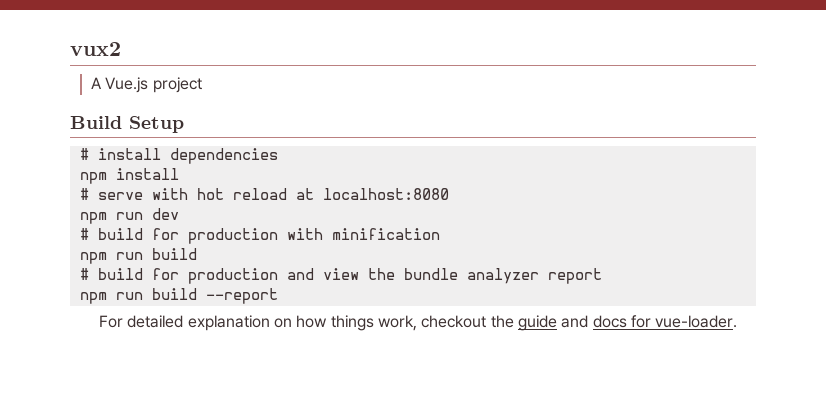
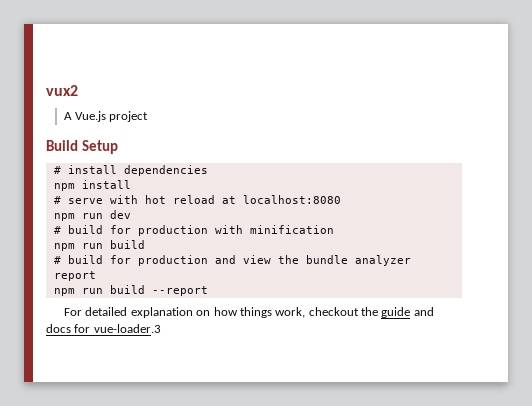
- For detailed explanation on how things work, checkout the guide and docs for vue-loader.
+ For detailed explanation on how things work, checkout the guide and docs for vue-loader.3

